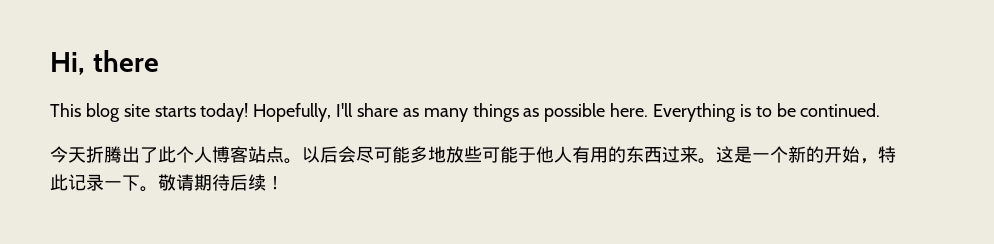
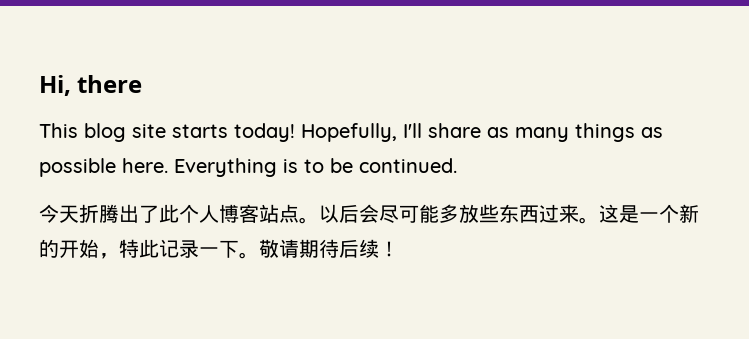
- 以后会尽可能多地放些可能于他人有用的东西过来。
+ 以后会尽可能多放些东西过来。

